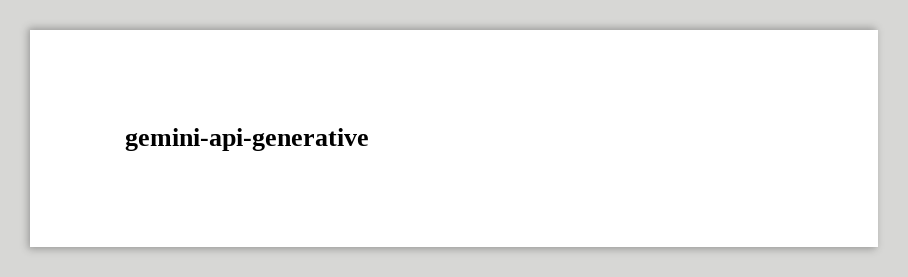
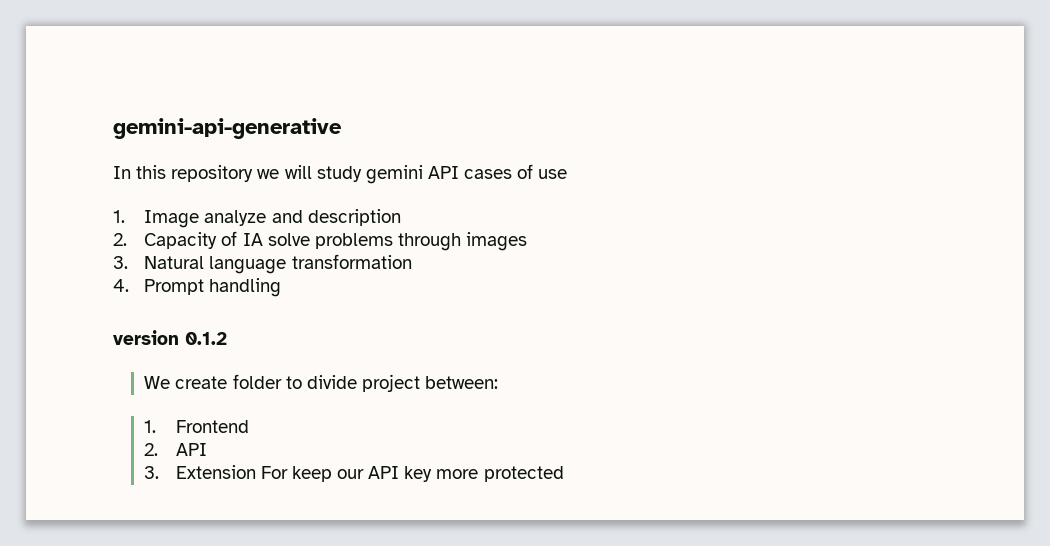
+ In this repository we will study gemini API cases of use
+ 1. Image analyze and description
+ 2. Capacity of IA solve problems through images
+ 3. Natural language transformation
+ 4. Prompt handling
+ version 0.1.2
+ We create folder to divide project between:
+ 1. Frontend
+ 2. API
+ 3. Extension For keep our API key more protected

